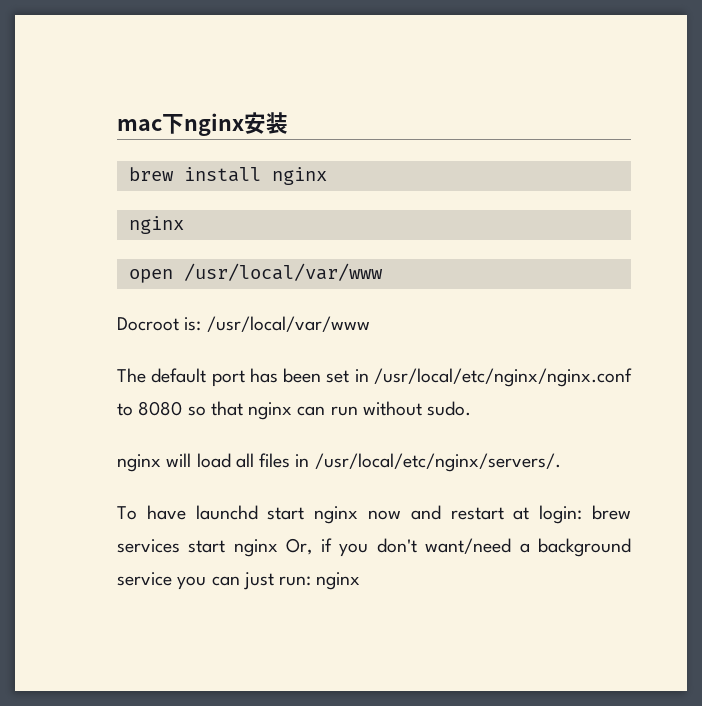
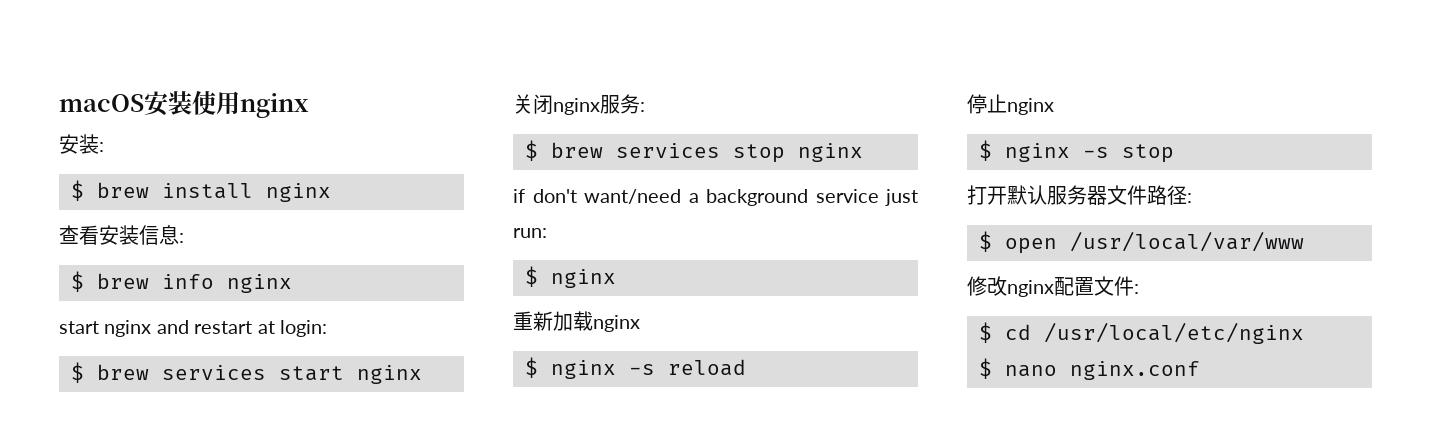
- mac下nginx安装
- brew install nginx
- nginx
- open /usr/local/var/www
- Docroot is: /usr/local/var/www
- The default port has been set in /usr/local/etc/nginx/nginx.conf to 8080 so that nginx can run without sudo.
- nginx will load all files in /usr/local/etc/nginx/servers/.
- To have launchd start nginx now and restart at login: brew services start nginx Or, if you don't want/need a background service you can just run: nginx
+ macOS安装使用nginx
+ 安装:
+ $ brew install nginx
+ 查看安装信息:
+ $ brew info nginx
+ start nginx and restart at login:
+ $ brew services start nginx
+ 关闭nginx服务:
+ $ brew services stop nginx
+ if don't want/need a background service just run:
+ $ nginx
+ 重新加载nginx
+ $ nginx -s reload
+ 停止nginx
+ $ nginx -s stop
+ 打开默认服务器文件路径:
+ $ open /usr/local/var/www
+ 修改nginx配置文件:
+ $ cd /usr/local/etc/nginx
+ $ nano nginx.conf

